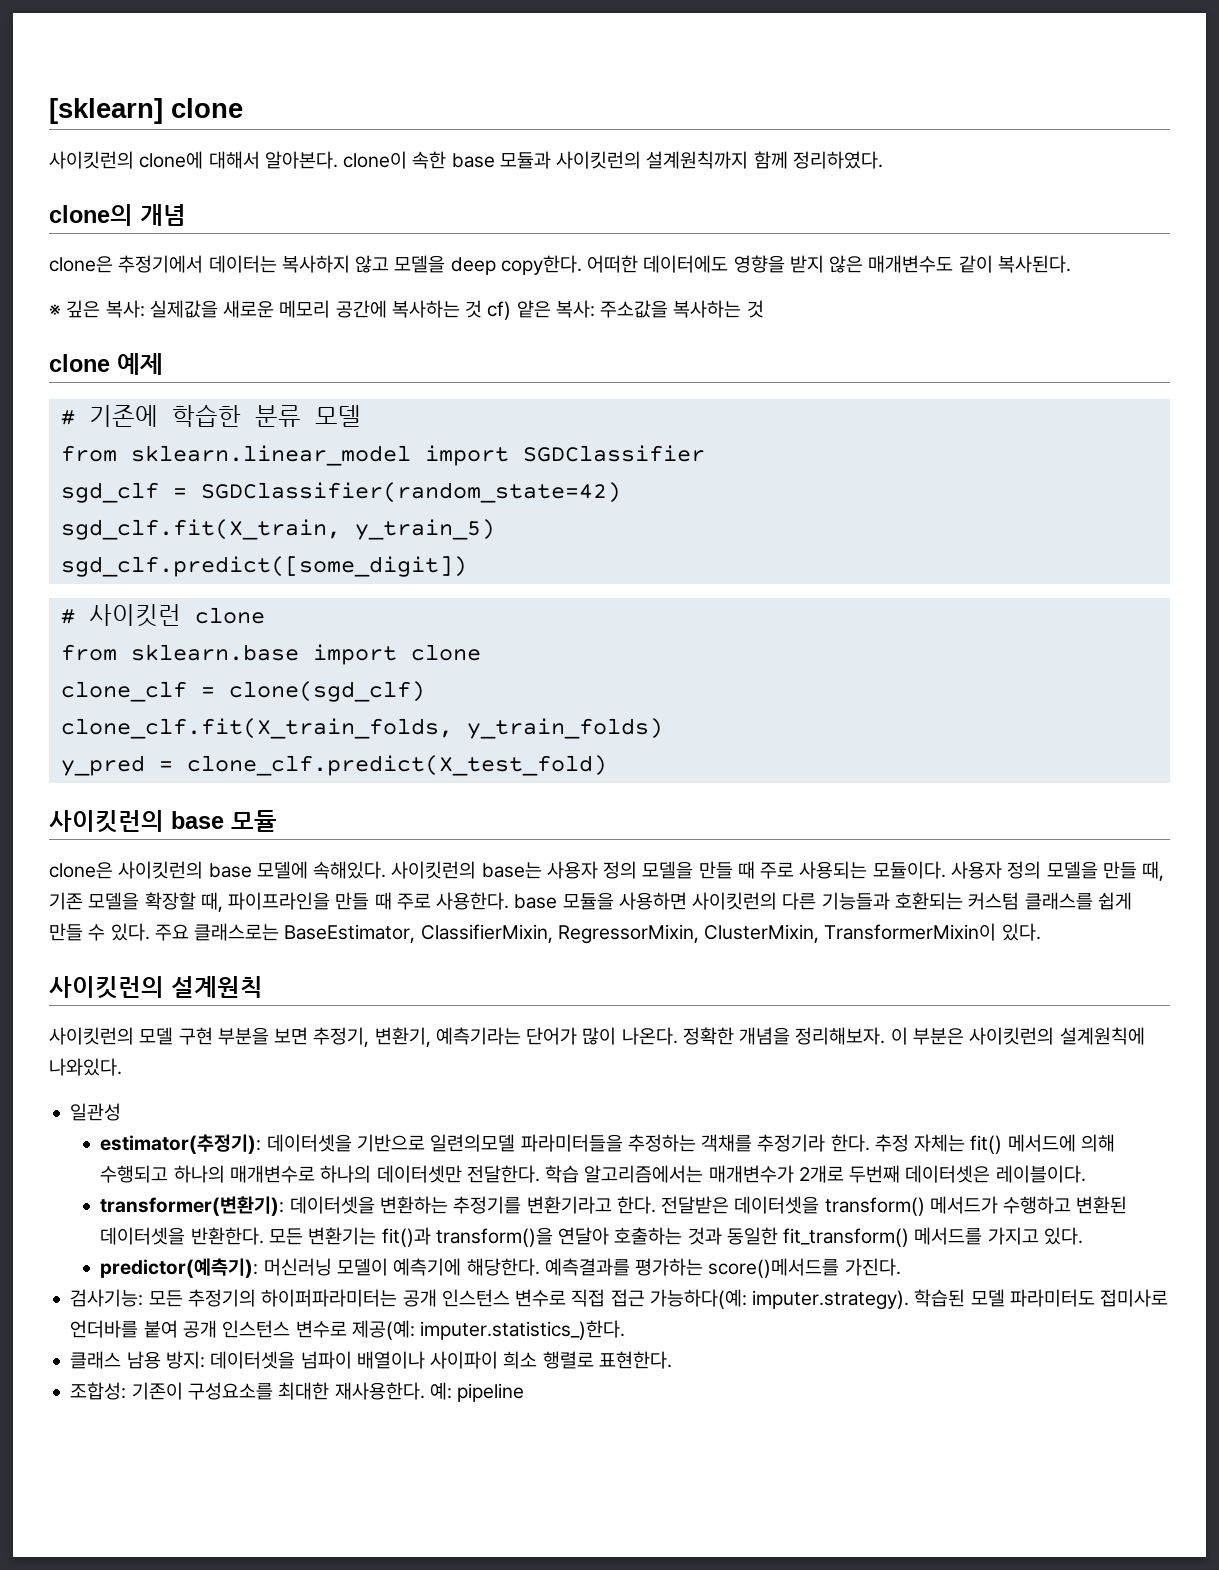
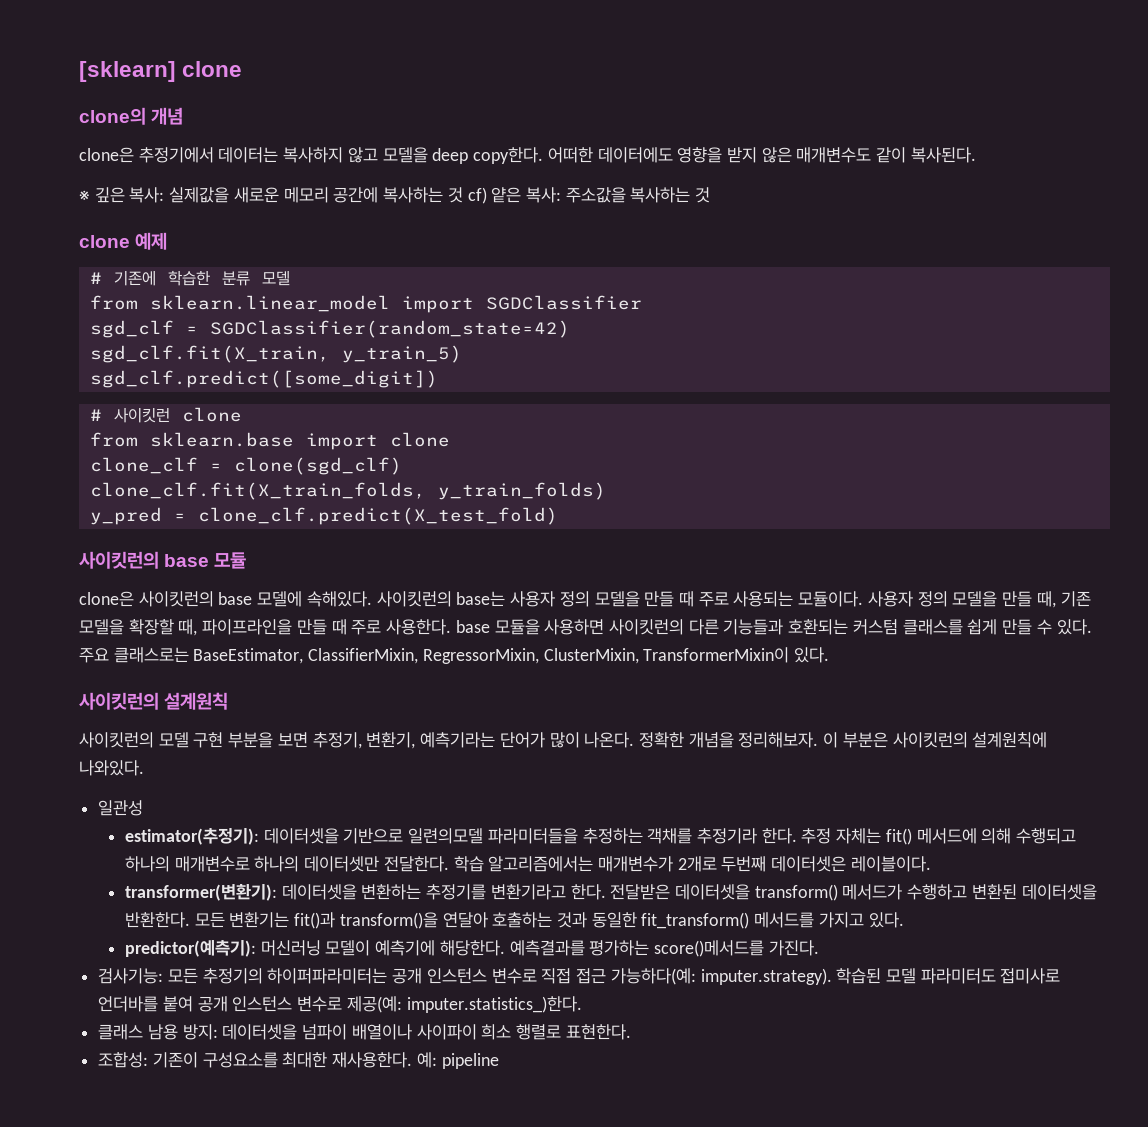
- 사이킷런의 clone에 대해서 알아본다. clone이 속한 base 모듈과 사이킷런의 설계원칙까지 함께 정리하였다.

